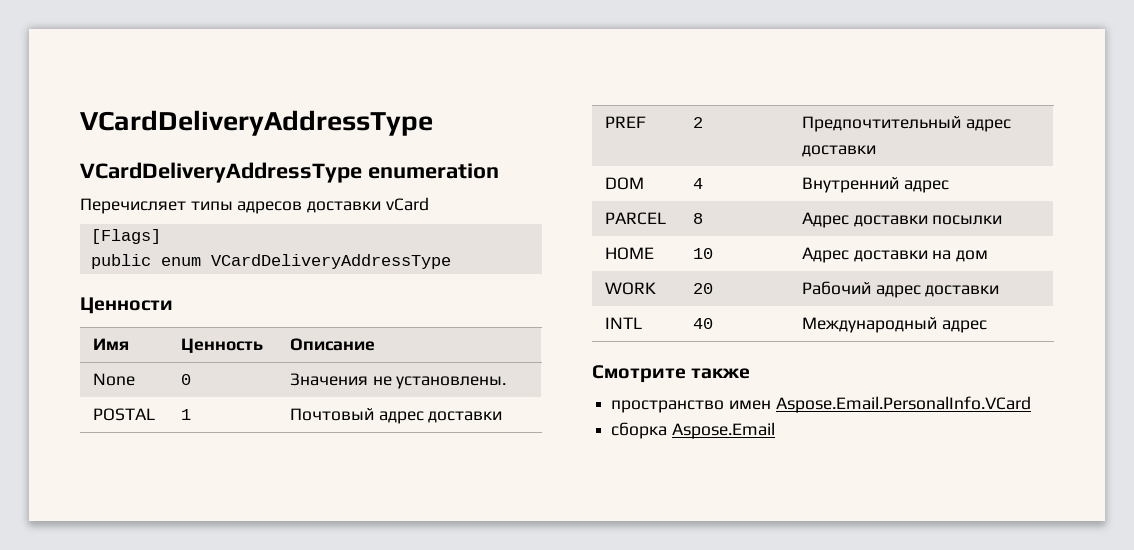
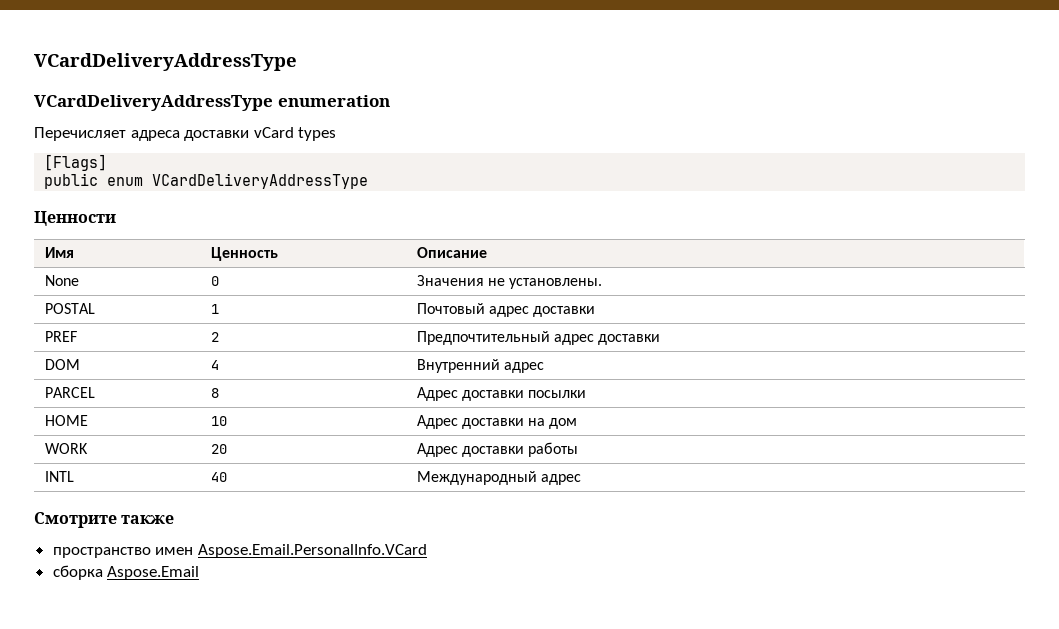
- Перечисляет типы адресов доставки vCard
+ Перечисляет адреса доставки vCard types
- WORK | 20 | Рабочий адрес доставки
+ WORK | 20 | Адрес доставки работы

